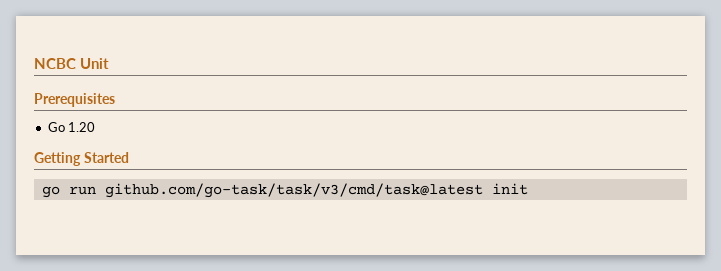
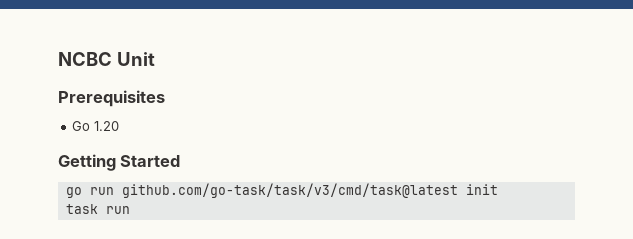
+ task run

